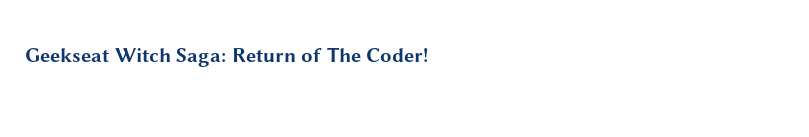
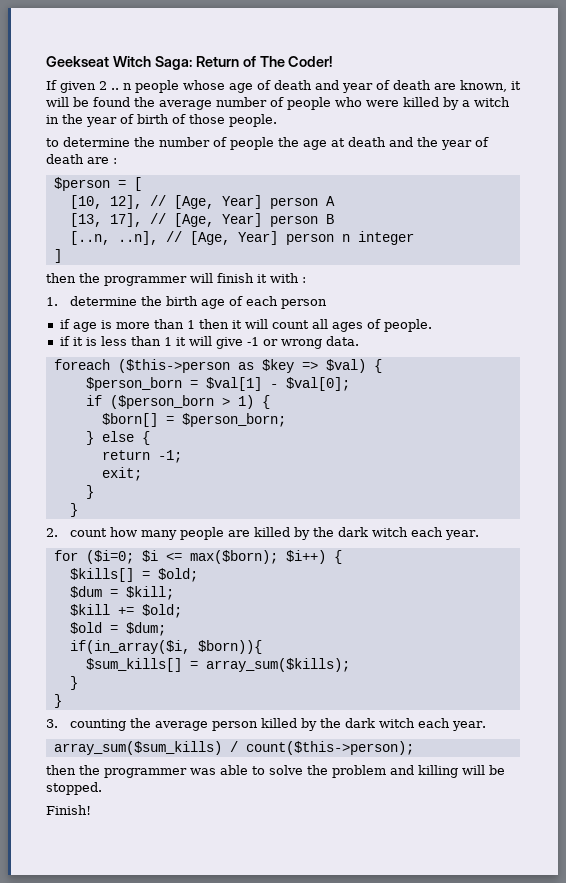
+ If given 2 .. n people whose age of death and year of death are known, it will be found the average number of people who were killed by a witch in the year of birth of those people.
+ to determine the number of people the age at death and the year of death are :
+ $person = [
+ [10, 12], // [Age, Year] person A
+ [13, 17], // [Age, Year] person B
+ [..n, ..n], // [Age, Year] person n integer
+ ]
+ then the programmer will finish it with :
+ 1. determine the birth age of each person
+ if age is more than 1 then it will count all ages of people.
+ if it is less than 1 it will give -1 or wrong data.
+ foreach ($this->person as $key => $val) {
+ $person_born = $val[1] - $val[0];
+ if ($person_born > 1) {
+ $born[] = $person_born;
+ } else {
+ return -1;
+ exit;
+ }
+ }
+ 2. count how many people are killed by the dark witch each year.
+ for ($i=0; $i <= max($born); $i++) {
+ $kills[] = $old;
+ $dum = $kill;
+ $kill += $old;
+ $old = $dum;
+ if(in_array($i, $born)){
+ $sum_kills[] = array_sum($kills);
+ }
+ }
+ 3. counting the average person killed by the dark witch each year.
+ array_sum($sum_kills) / count($this->person);
+ then the programmer was able to solve the problem and killing will be stopped.
+ Finish!

